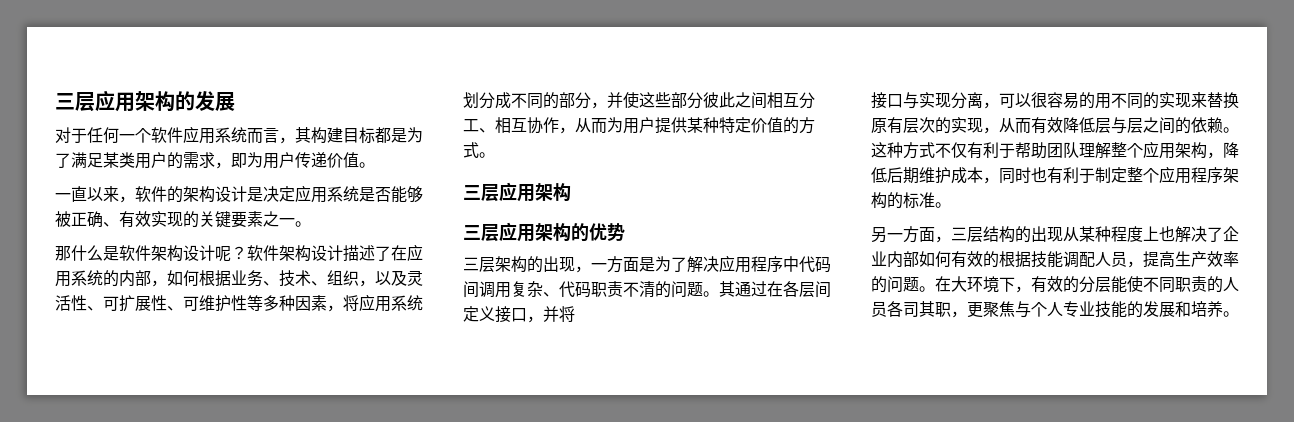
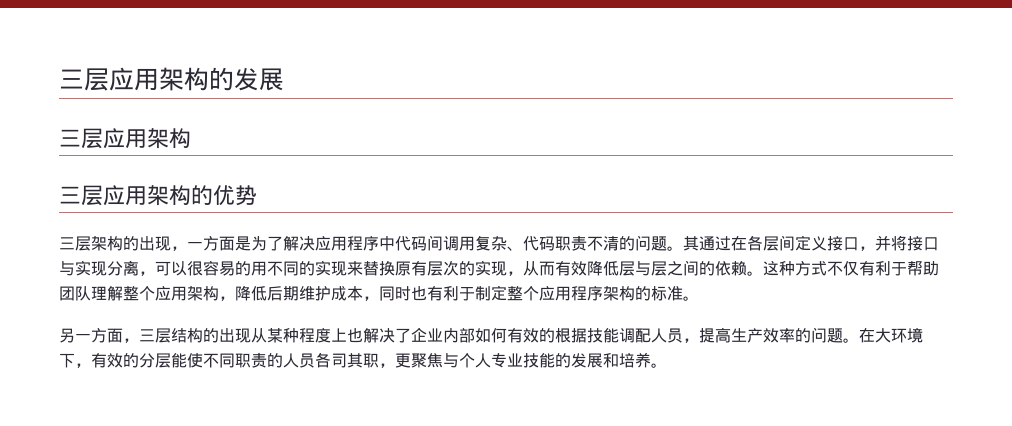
- 对于任何一个软件应用系统而言，其构建目标都是为了满足某类用户的需求，即为用户传递价值。
- 一直以来，软件的架构设计是决定应用系统是否能够被正确、有效实现的关键要素之一。
- 那什么是软件架构设计呢？软件架构设计描述了在应用系统的内部，如何根据业务、技术、组织，以及灵活性、可扩展性、可维护性等多种因素，将应用系统划分成不同的部分，并使这些部分彼此之间相互分工、相互协作，从而为用户提供某种特定价值的方式。
- 其通过在各层间定义接口，并将
- 接口与实现分离，可以很容易的用不同的实现来替换原有层次的实现，从而有效降低层与层之间的依赖。
+ 其通过在各层间定义接口，并将接口与实现分离，可以很容易的用不同的实现来替换原有层次的实现，从而有效降低层与层之间的依赖。

